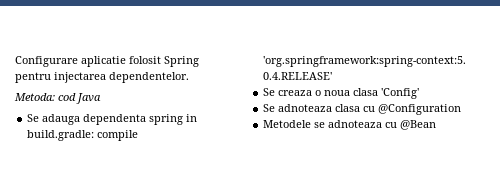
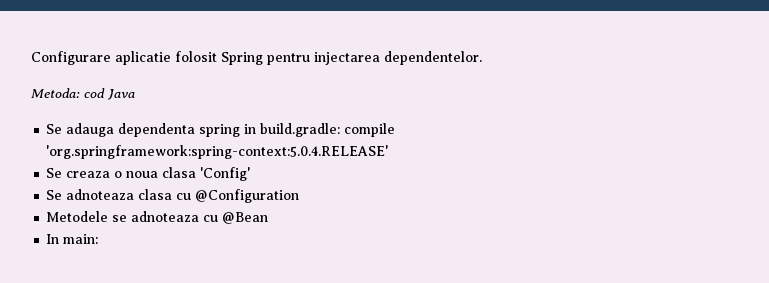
+ In main:

